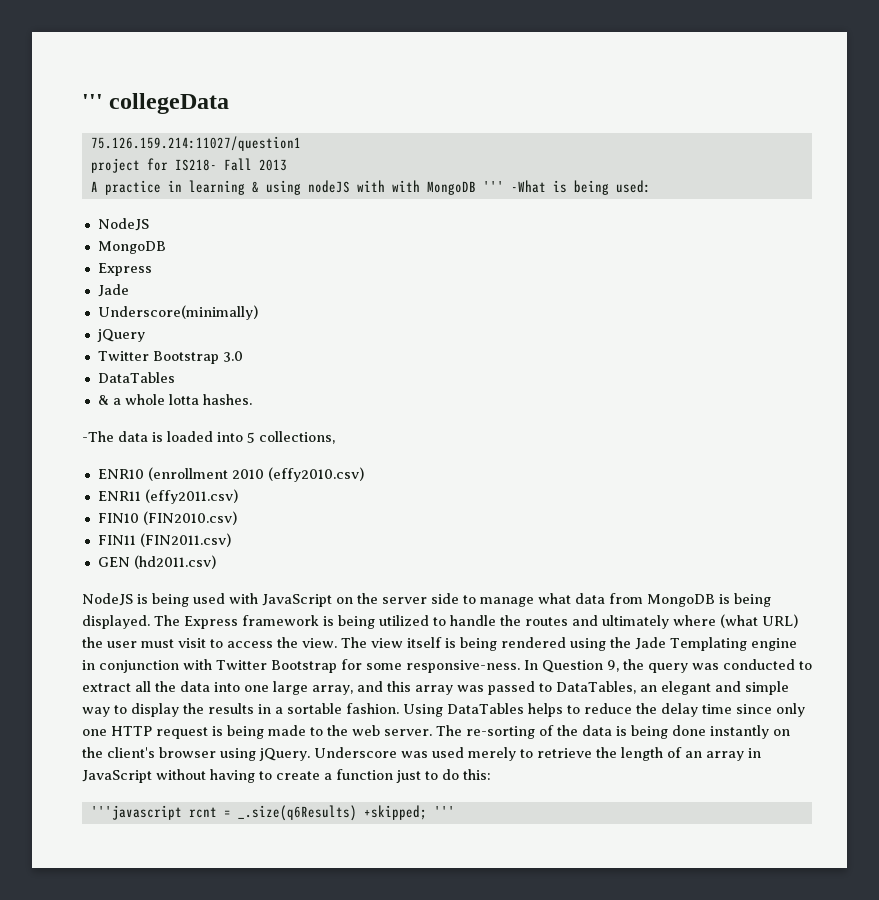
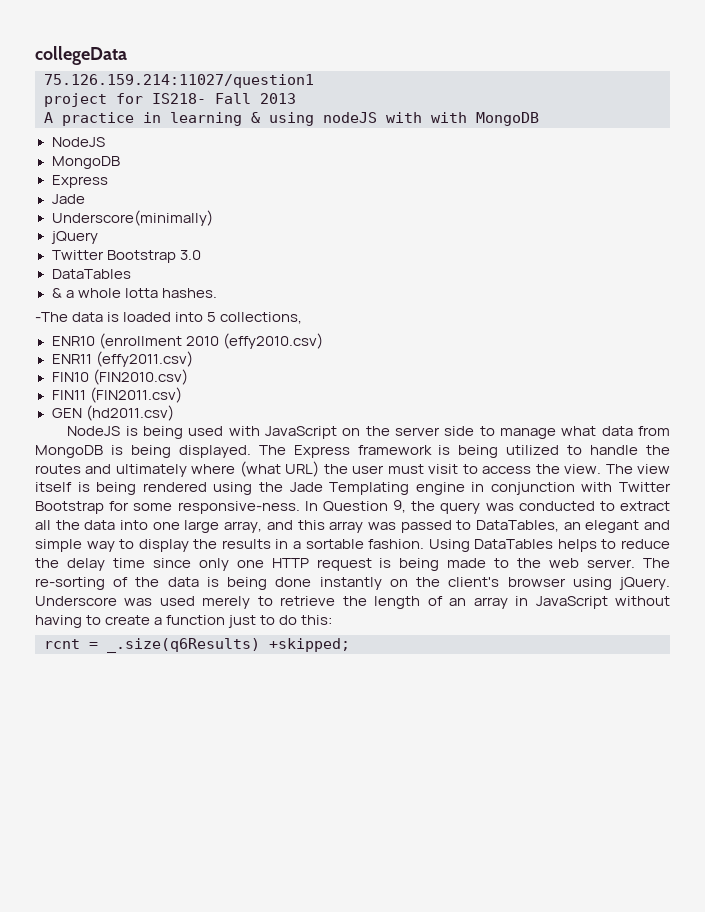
- ''' collegeData
+ collegeData
- A practice in learning & using nodeJS with with MongoDB ''' -What is being used:
+ A practice in learning & using nodeJS with with MongoDB
- '''javascript rcnt = _.size(q6Results) +skipped; '''
+ rcnt = _.size(q6Results) +skipped;

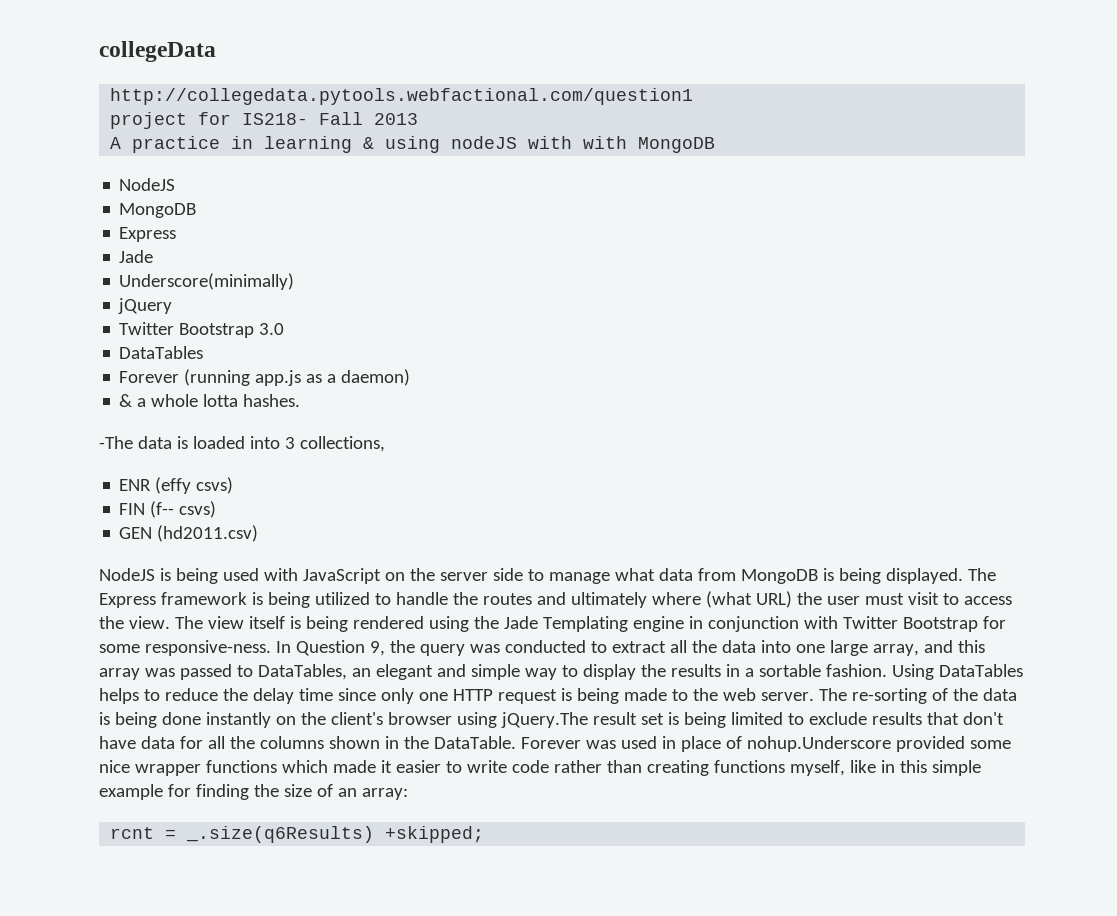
- 75.126.159.214:11027/question1
+ http://collegedata.pytools.webfactional.com/question1
+ Forever (running app.js as a daemon)
- -The data is loaded into 5 collections,
+ -The data is loaded into 3 collections,
- ENR10 (enrollment 2010 (effy2010.csv)
- ENR11 (effy2011.csv)
- FIN10 (FIN2010.csv)
- FIN11 (FIN2011.csv)
+ ENR (effy csvs)
+ FIN (f-- csvs)
- The re-sorting of the data is being done instantly on the client's browser using jQuery. Underscore was used merely to retrieve the length of an array in JavaScript without having to create a function just to do this:
+ The re-sorting of the data is being done instantly on the client's browser using jQuery.The result set is being limited to exclude results that don't have data for all the columns shown in the DataTable. Forever was used in place of nohup.Underscore provided some nice wrapper functions which made it easier to write code rather than creating functions myself, like in this simple example for finding the size of an array:

